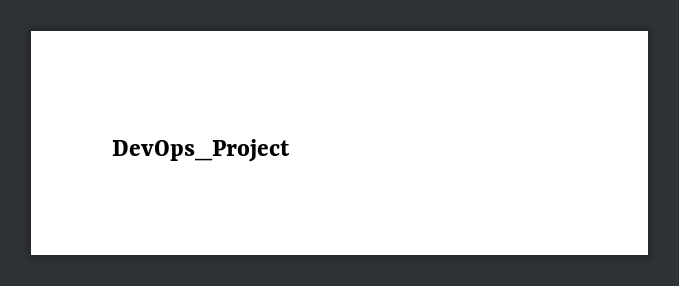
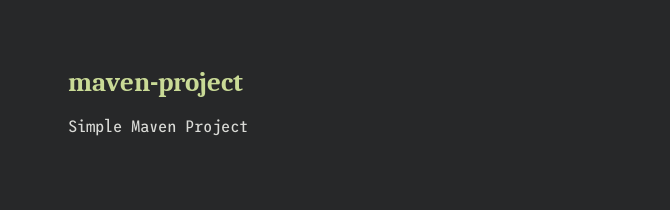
- DevOps_Project
+ maven-project
+ Simple Maven Project

